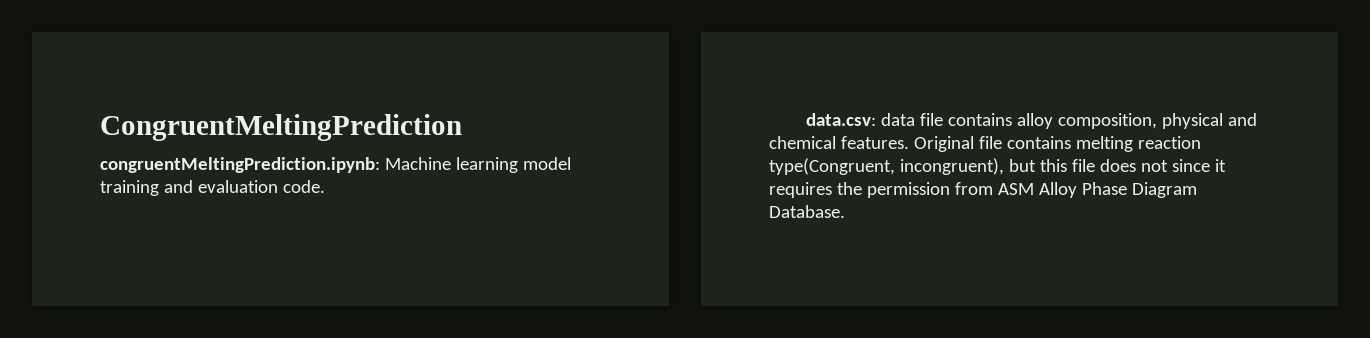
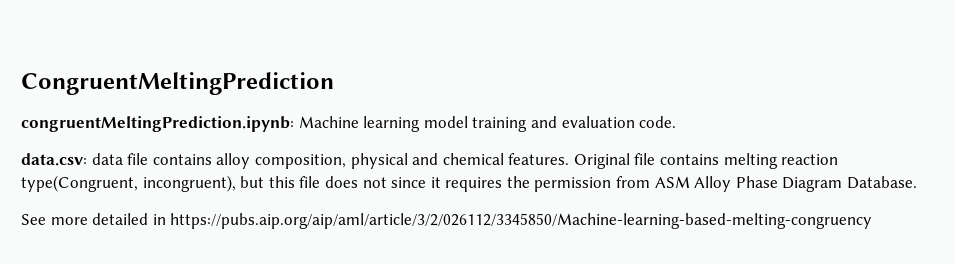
+ See more detailed in https://pubs.aip.org/aip/aml/article/3/2/026112/3345850/Machine-learning-based-melting-congruency

